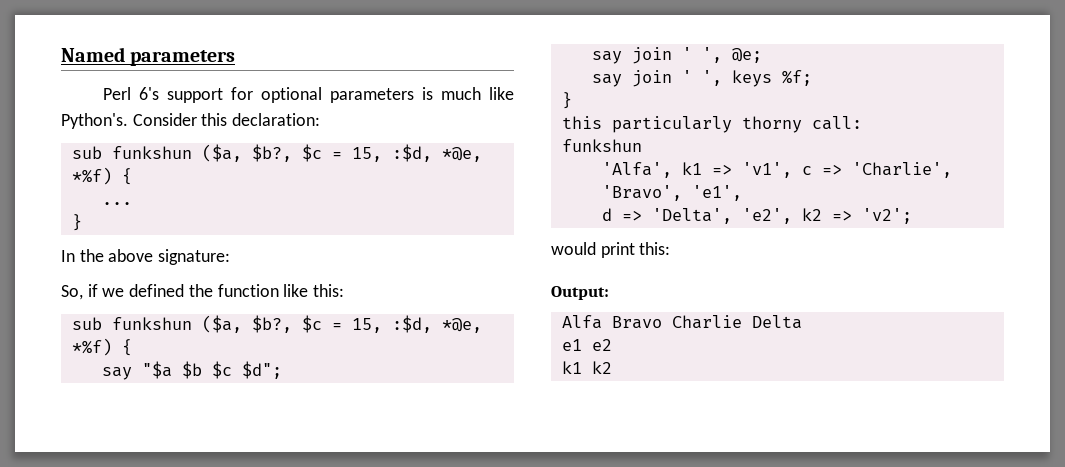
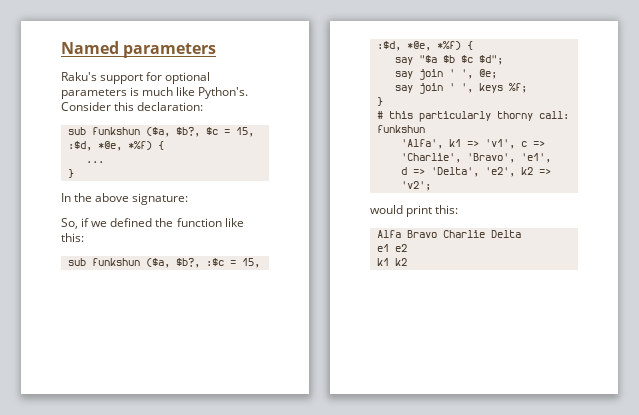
- Perl 6's support for optional parameters is much like Python's.
+ Raku's support for optional parameters is much like Python's.
  So, if we defined the function like this:
- sub funkshun ($a, $b?, $c = 15, :$d, *@e, *%f) {
+ sub funkshun ($a, $b?, :$c = 15, :$d, *@e, *%f) {
- this particularly thorny call:
+ # this particularly thorny call:
- Output:

